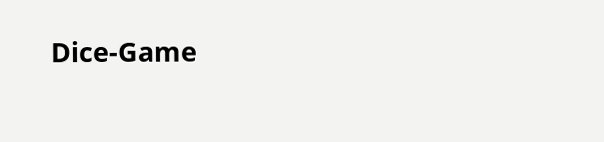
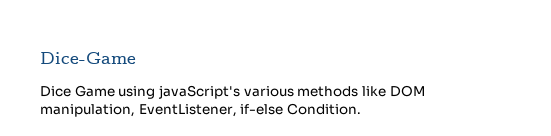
+ Dice Game using javaScript's various methods like DOM manipulation, EventListener, if-else Condition.

